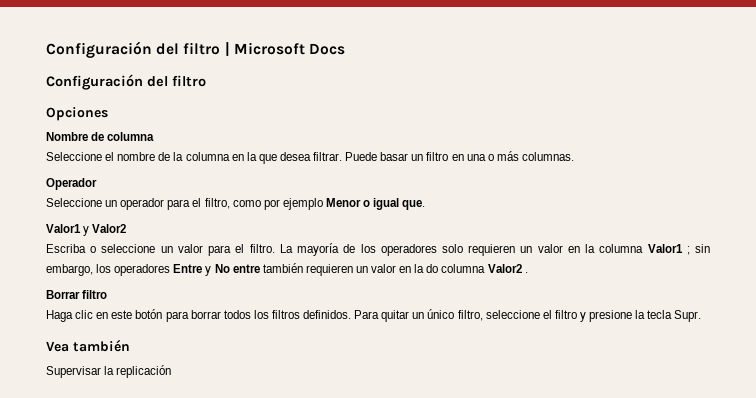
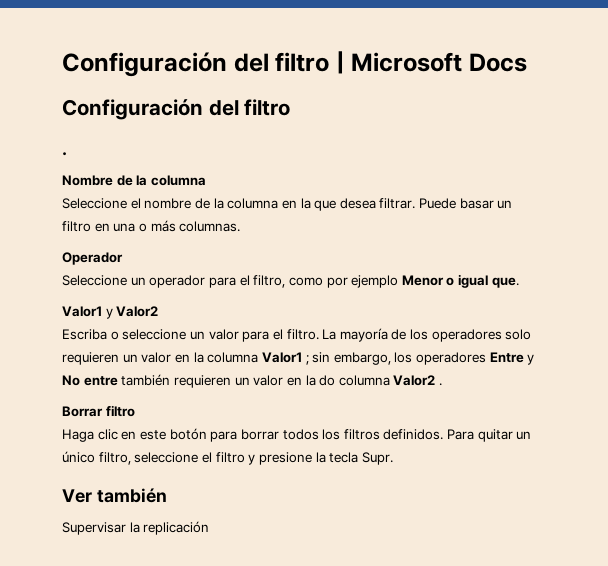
  Configuración del filtro | Microsoft Docs
  Configuración del filtro
- Opciones
+ .
- Nombre de columna
+ Nombre de la columna
- Vea también
+ Ver también

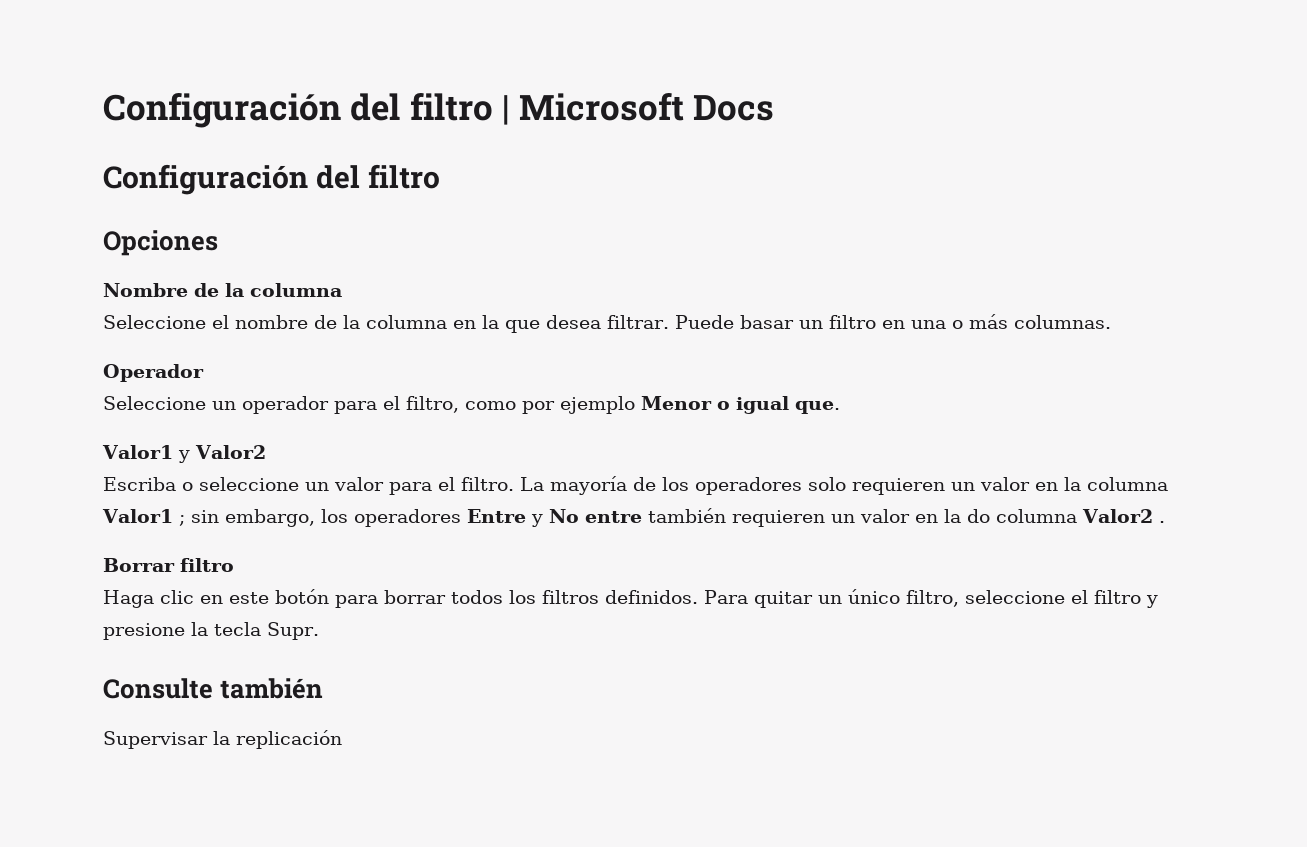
  Configuración del filtro | Microsoft Docs
  Configuración del filtro
- .
+ Opciones
- Ver también
+ Consulte también

